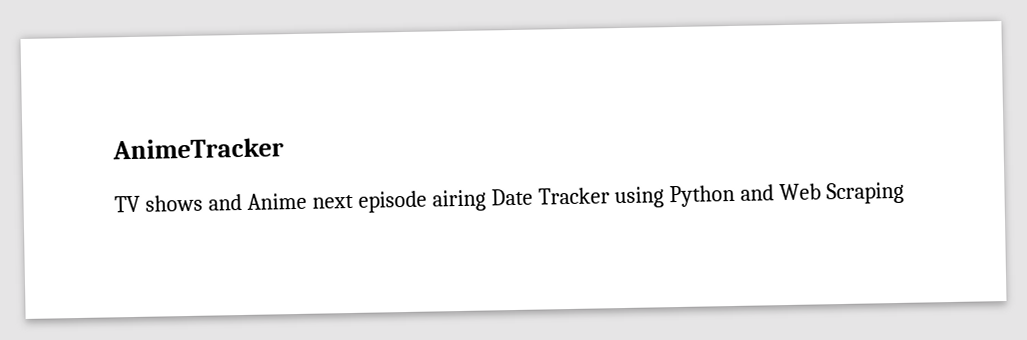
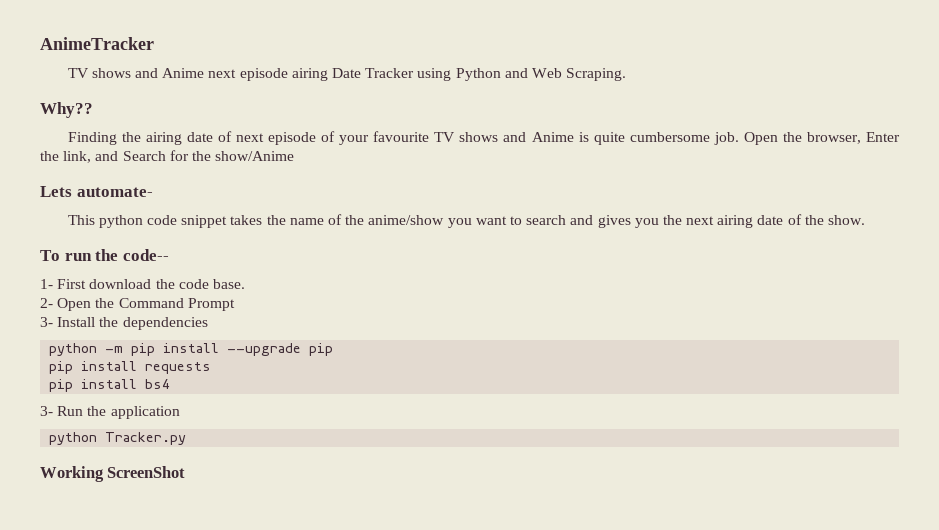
- TV shows and Anime next episode airing Date Tracker using Python and Web Scraping
+ TV shows and Anime next episode airing Date Tracker using Python and Web Scraping.
+ Why??
+ Finding the airing date of next episode of your favourite TV shows and Anime is quite cumbersome job. Open the browser, Enter the link, and Search for the show/Anime
+ Lets automate-
+ This python code snippet takes the name of the anime/show you want to search and gives you the next airing date of the show.
+ To run the code--
+ 1- First download the code base.
+ 2- Open the Command Prompt
+ 3- Install the dependencies
+ python -m pip install --upgrade pip
+ pip install requests
+ pip install bs4
+ 3- Run the application
+ python Tracker.py
+ Working ScreenShot

